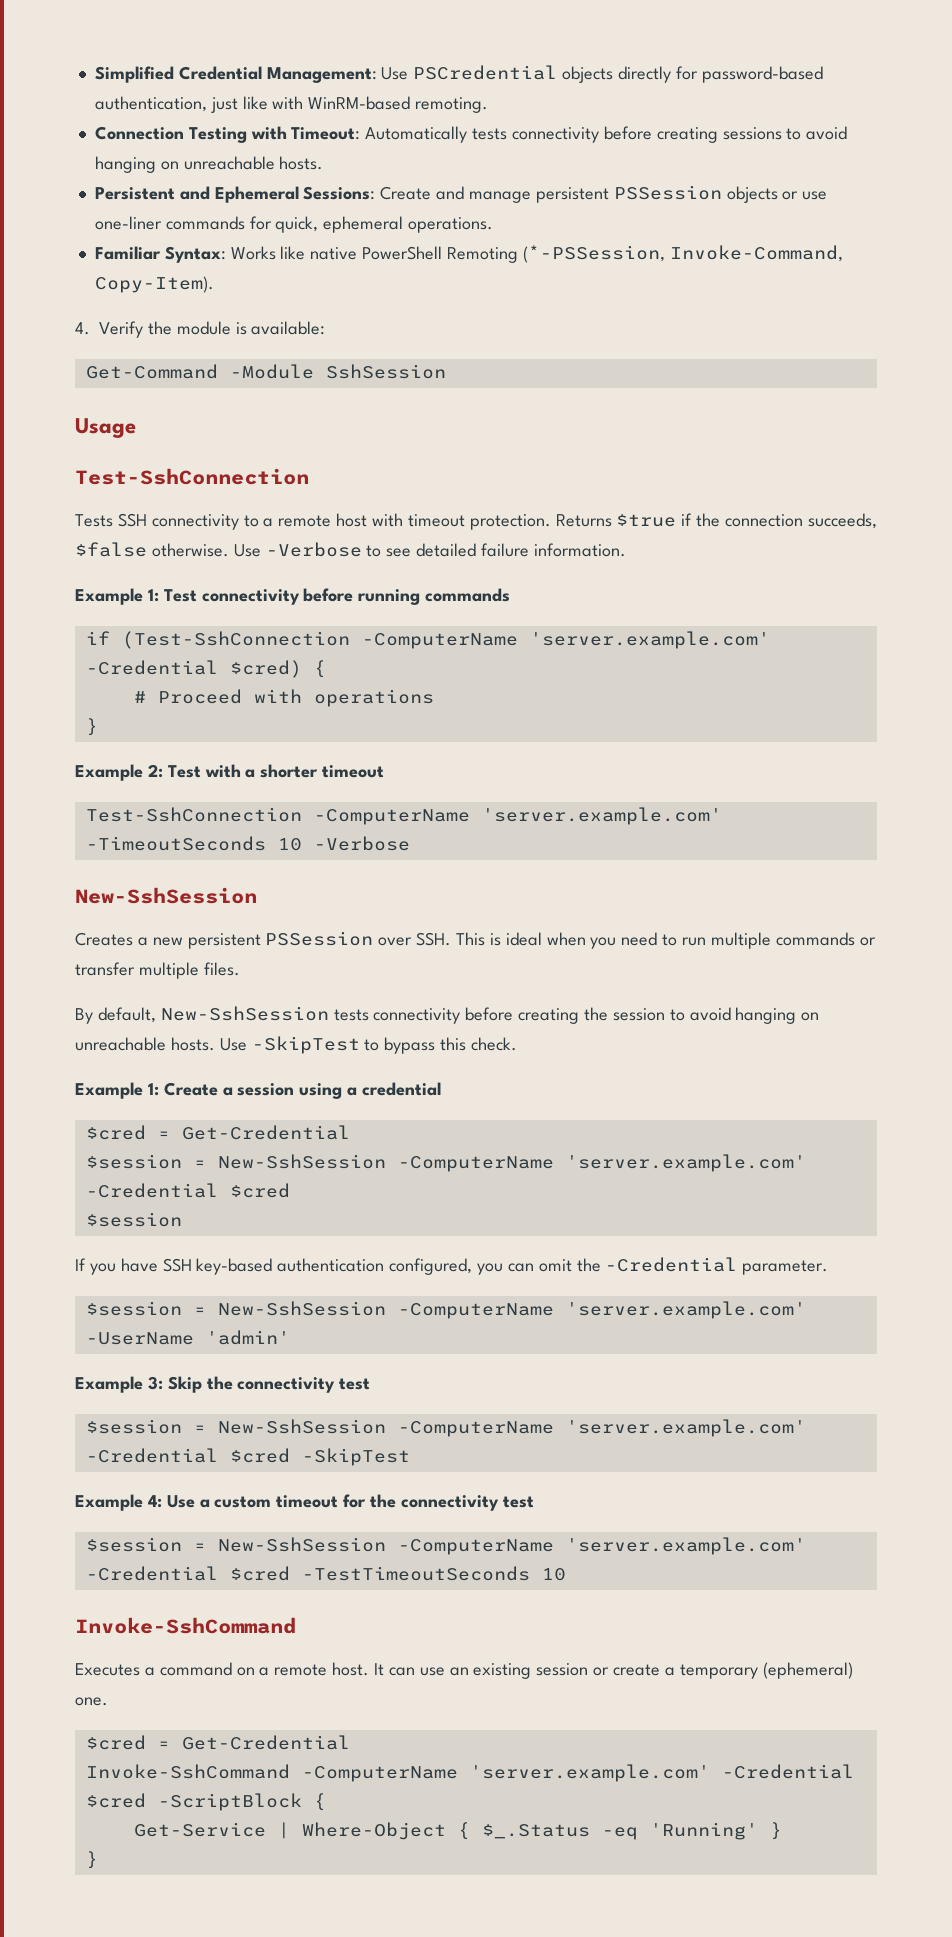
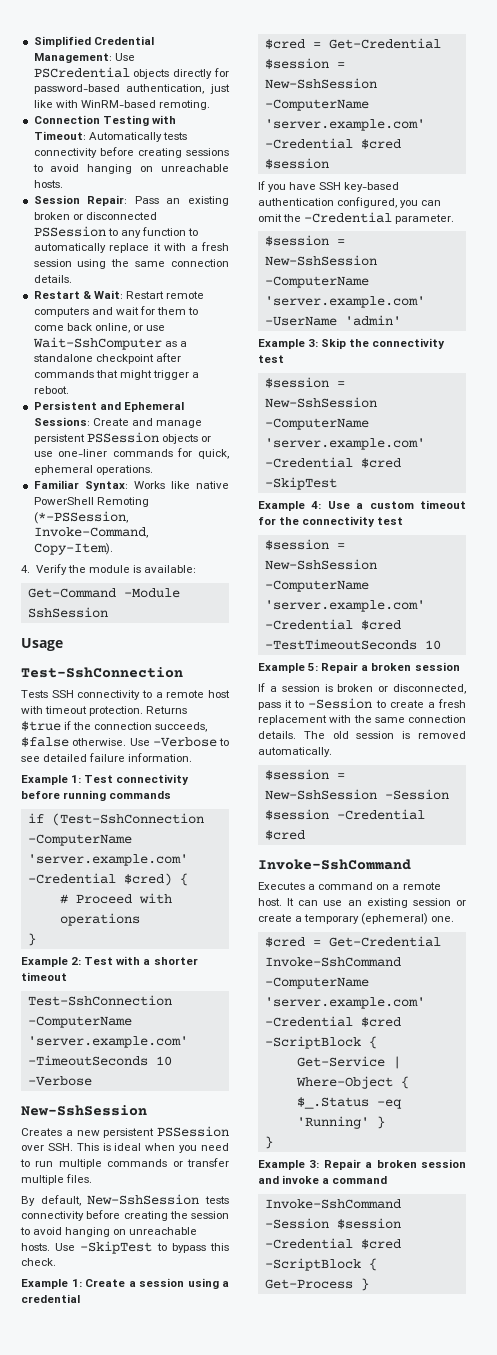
+ Session Repair: Pass an existing broken or disconnected PSSession to any function to automatically replace it with a fresh session using the same connection details.
+ Restart & Wait: Restart remote computers and wait for them to come back online, or use Wait-SshComputer as a standalone checkpoint after commands that might trigger a reboot.
+ Example 5: Repair a broken session
+ If a session is broken or disconnected, pass it to -Session to create a fresh replacement with the same connection details. The old session is removed automatically.
+ $session = New-SshSession -Session $session -Credential $cred
+ Example 3: Repair a broken session and invoke a command
+ Invoke-SshCommand -Session $session -Credential $cred -ScriptBlock { Get-Process }

